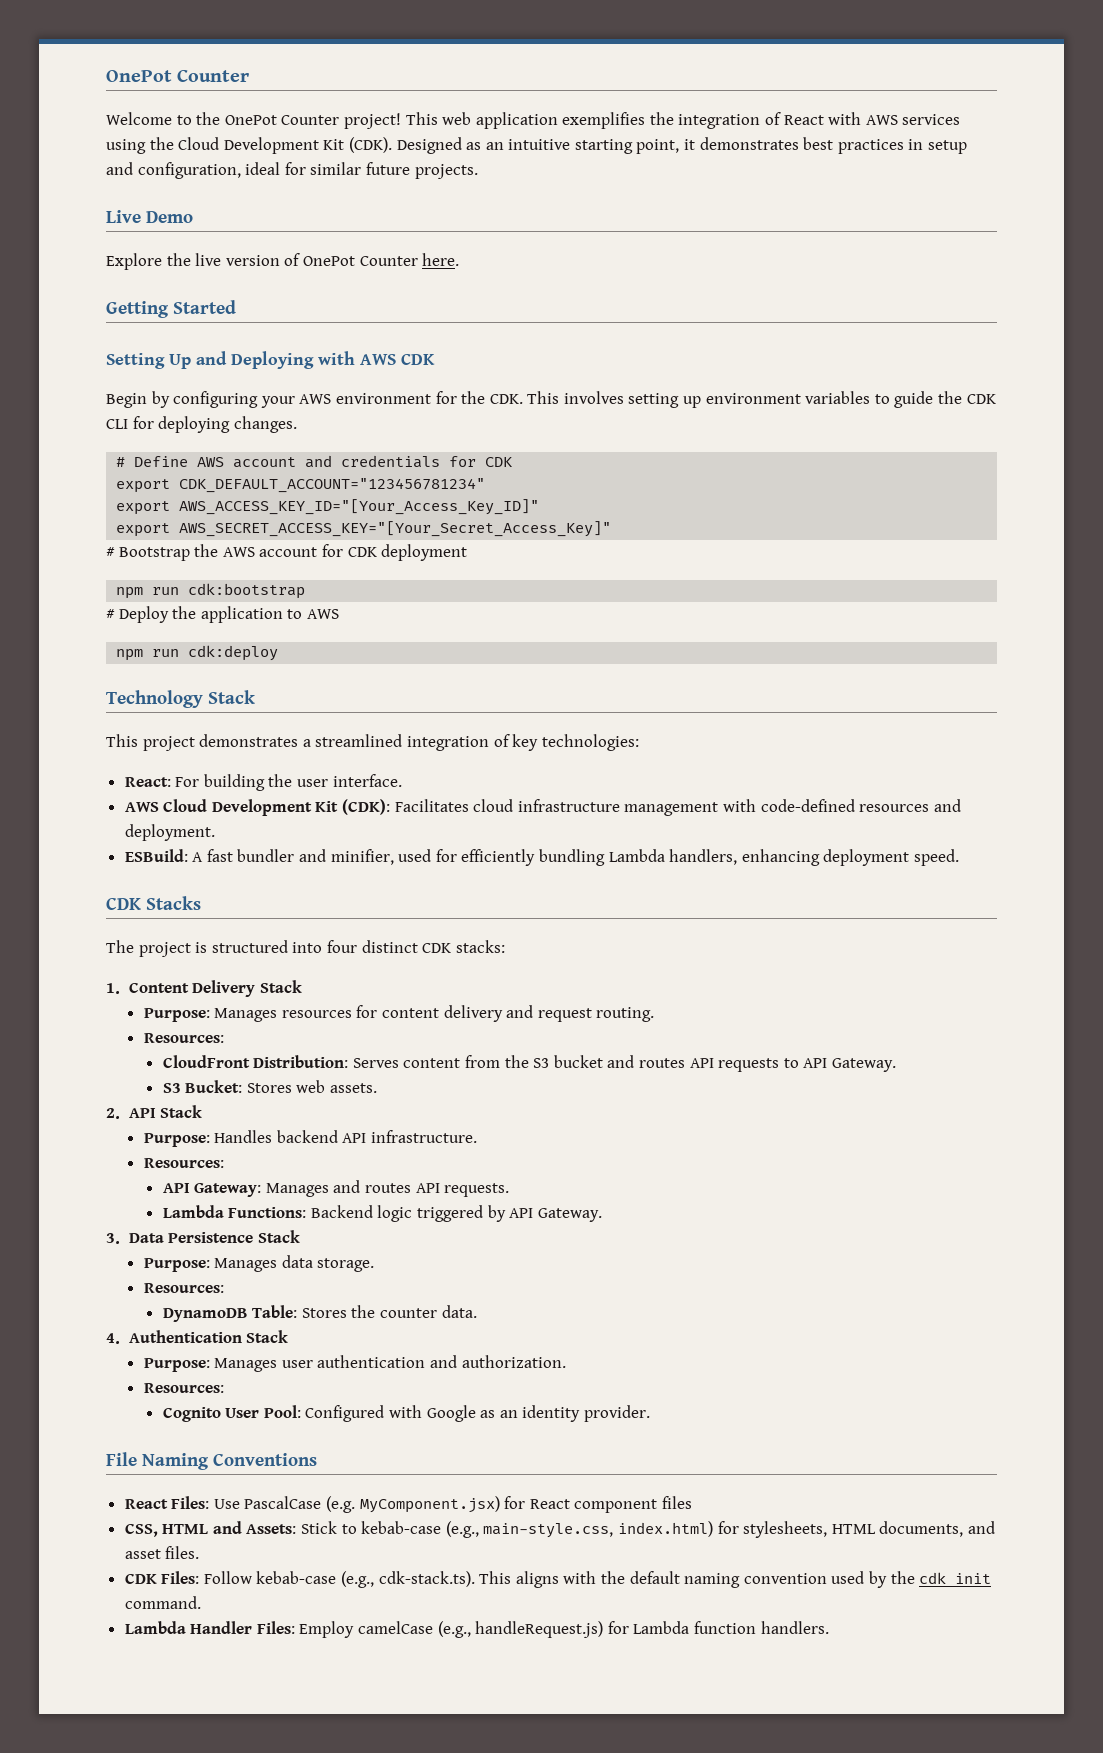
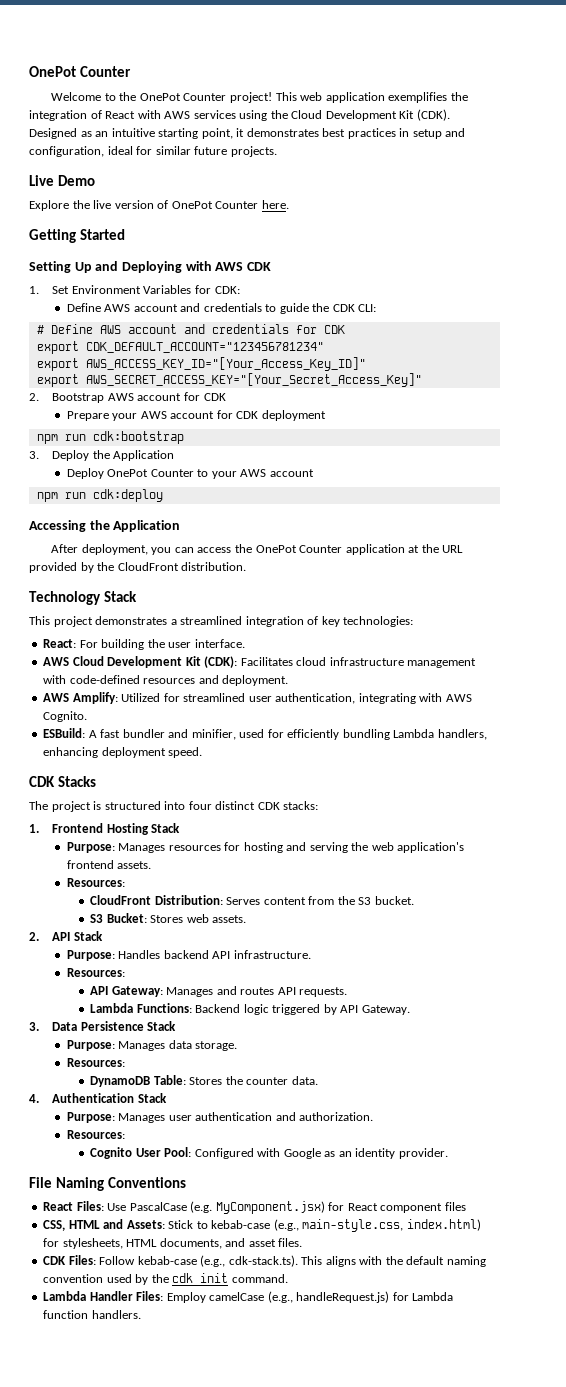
- Begin by configuring your AWS environment for the CDK. This involves setting up environment variables to guide the CDK CLI for deploying changes.
+ 1. Set Environment Variables for CDK:
+ Define AWS account and credentials to guide the CDK CLI:
- # Bootstrap the AWS account for CDK deployment
+ 2. Bootstrap AWS account for CDK
+ Prepare your AWS account for CDK deployment
- # Deploy the application to AWS
+ 3. Deploy the Application
+ Deploy OnePot Counter to your AWS account
+ Accessing the Application
+ After deployment, you can access the OnePot Counter application at the URL provided by the CloudFront distribution.
+ AWS Amplify: Utilized for streamlined user authentication, integrating with AWS Cognito.
- 1. Content Delivery Stack
+ 1. Frontend Hosting Stack
- Purpose: Manages resources for content delivery and request routing.
+ Purpose: Manages resources for hosting and serving the web application's frontend assets.
- CloudFront Distribution: Serves content from the S3 bucket and routes API requests to API Gateway.
+ CloudFront Distribution: Serves content from the S3 bucket.

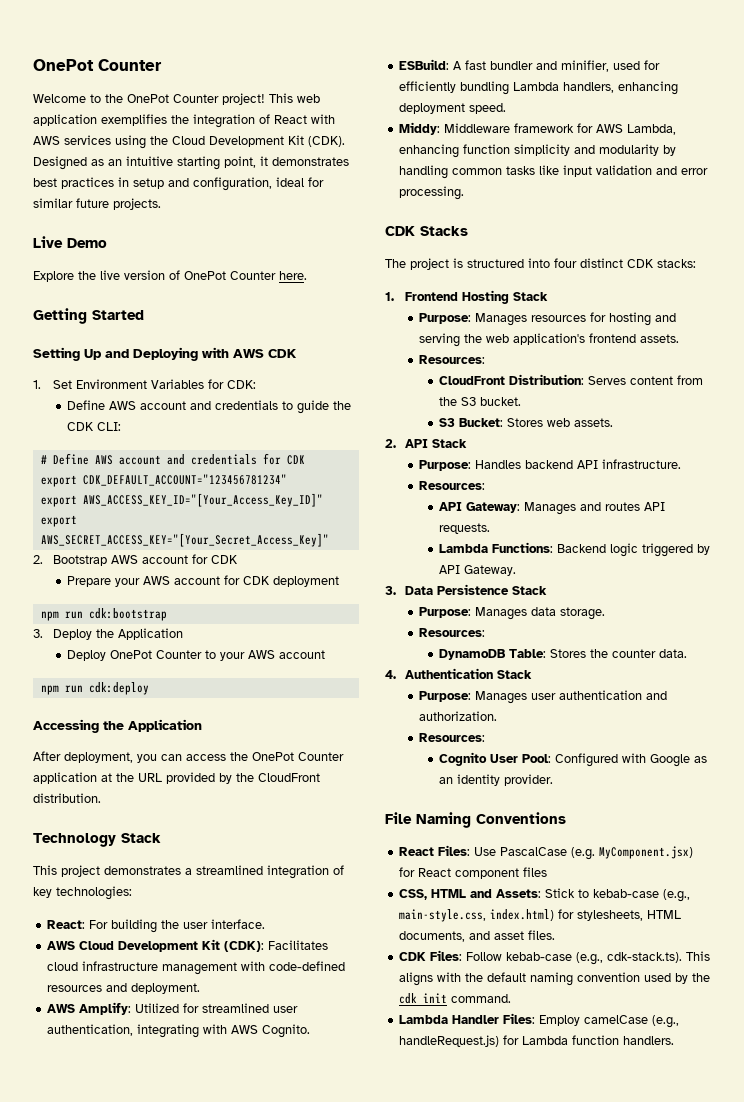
+ Middy: Middleware framework for AWS Lambda, enhancing function simplicity and modularity by handling common tasks like input validation and error processing.

